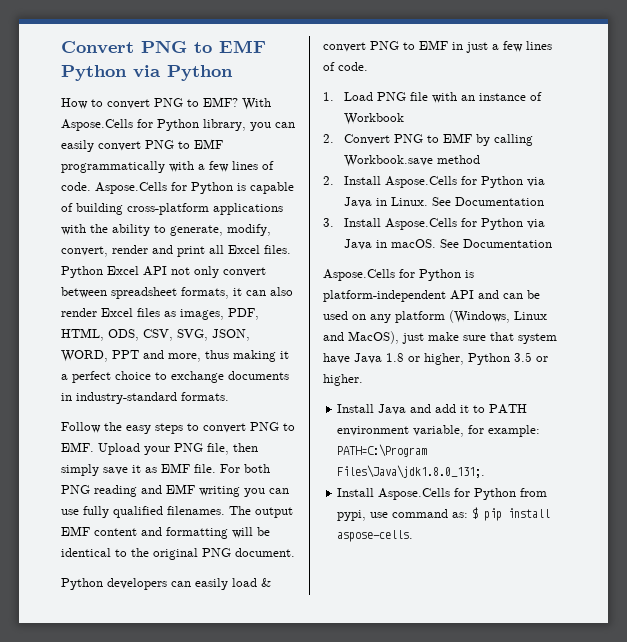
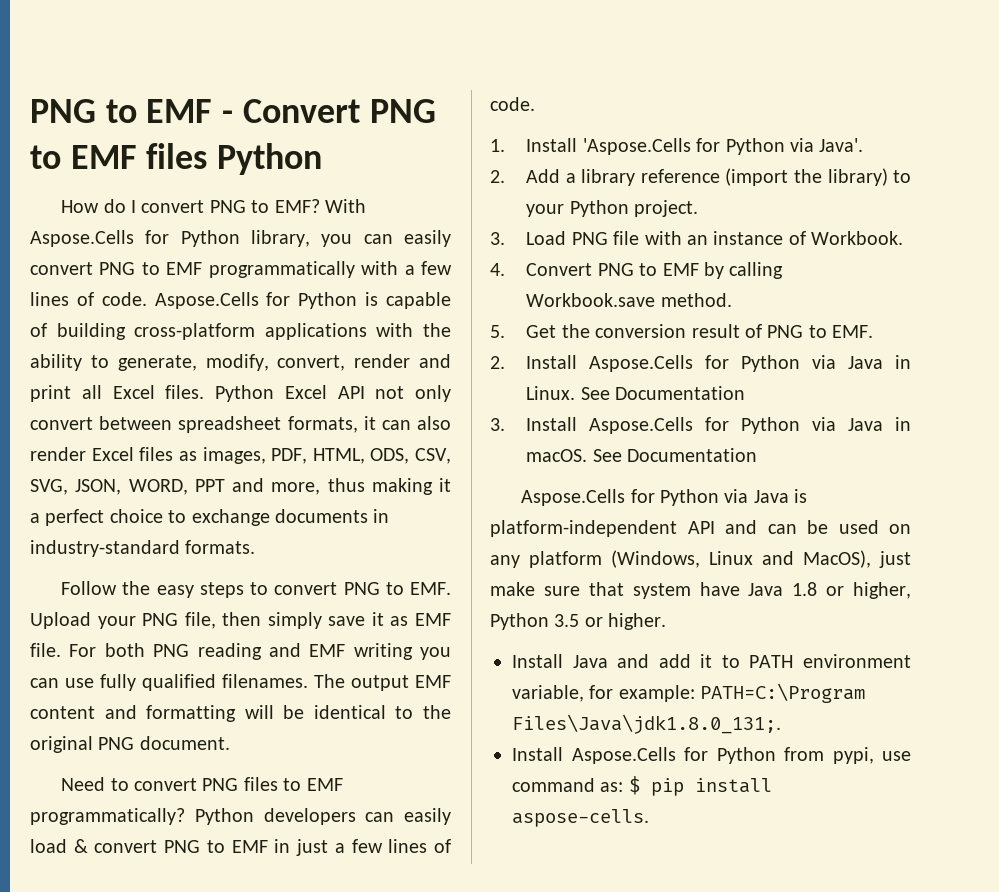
- Convert PNG to EMF Python via Python
+ PNG to EMF - Convert PNG to EMF files Python
- How to convert PNG to EMF?
+ How do I convert PNG to EMF?
+ Need to convert PNG files to EMF programmatically?
- 1. Load PNG file with an instance of Workbook
- 2. Convert PNG to EMF by calling Workbook.save method
+ 1. Install 'Aspose.Cells for Python via Java'.
+ 2. Add a library reference (import the library) to your Python project.
+ 3. Load PNG file with an instance of Workbook.
+ 4. Convert PNG to EMF by calling Workbook.save method.
+ 5. Get the conversion result of PNG to EMF.
- Aspose.Cells for Python is platform-independent API and can be used on any platform (Windows, Linux and MacOS), just make sure that system have Java 1.8 or higher, Python 3.5 or higher.
+ Aspose.Cells for Python via Java is platform-independent API and can be used on any platform (Windows, Linux and MacOS), just make sure that system have Java 1.8 or higher, Python 3.5 or higher.

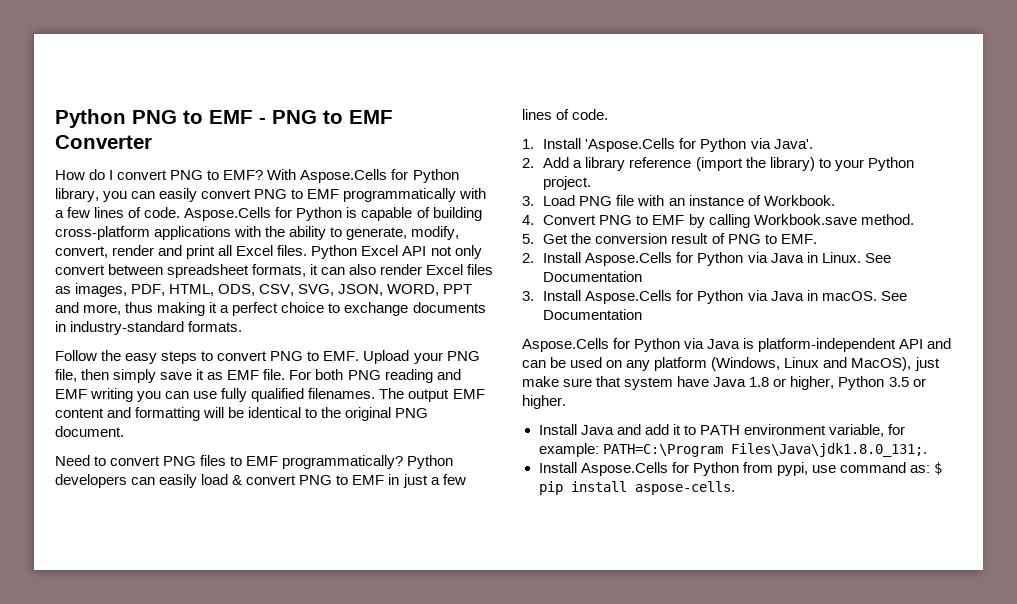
- PNG to EMF - Convert PNG to EMF files Python
+ Python PNG to EMF - PNG to EMF Converter

